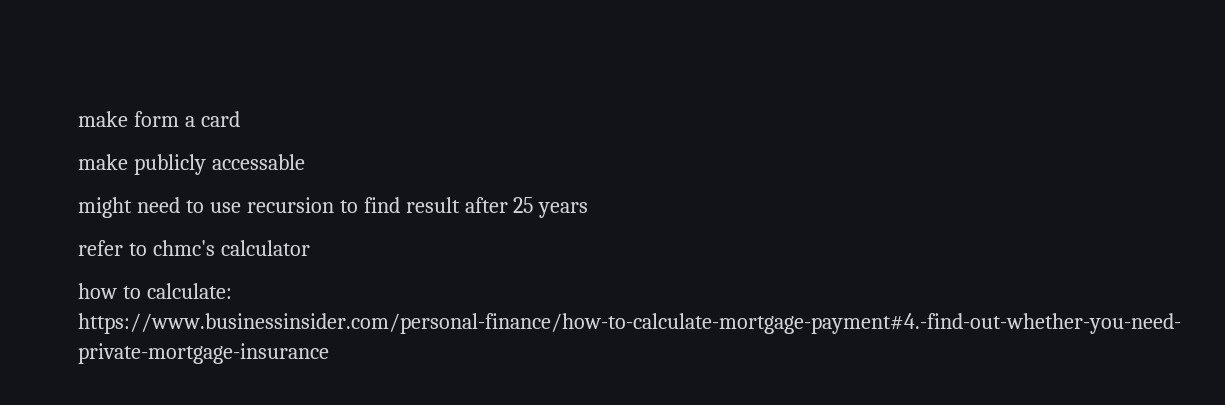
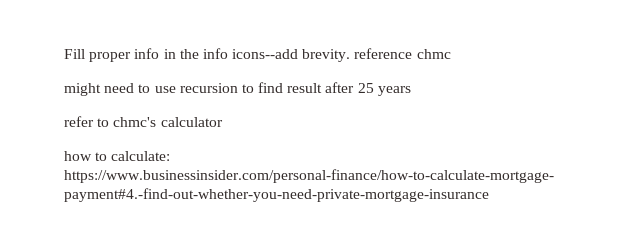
- make form a card
- make publicly accessable
+ Fill proper info in the info icons--add brevity. reference chmc

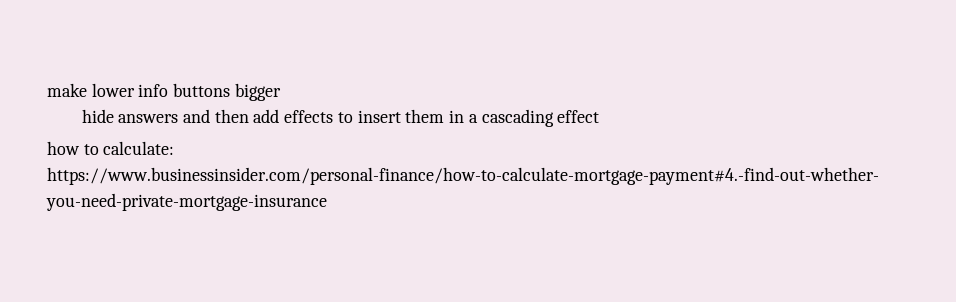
- Fill proper info in the info icons--add brevity. reference chmc
- might need to use recursion to find result after 25 years
- refer to chmc's calculator
+ make lower info buttons bigger
+ hide answers and then add effects to insert them in a cascading effect

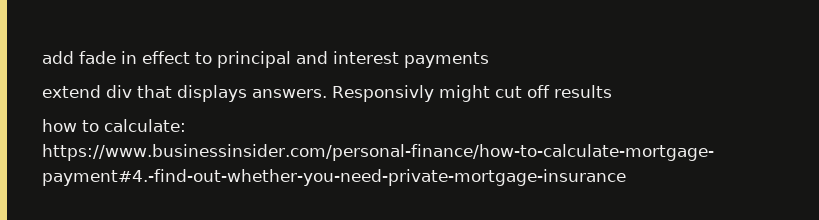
- make lower info buttons bigger
- hide answers and then add effects to insert them in a cascading effect
+ add fade in effect to principal and interest payments
+ extend div that displays answers. Responsivly might cut off results

